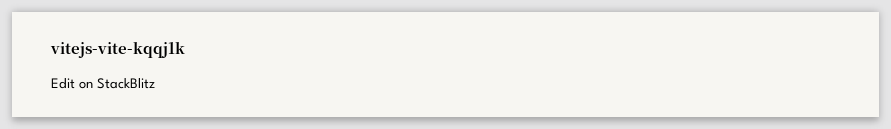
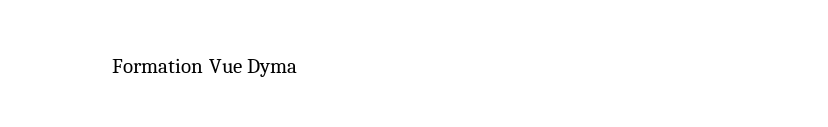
- vitejs-vite-kqqj1k
- Edit on StackBlitz
+ Formation Vue Dyma

